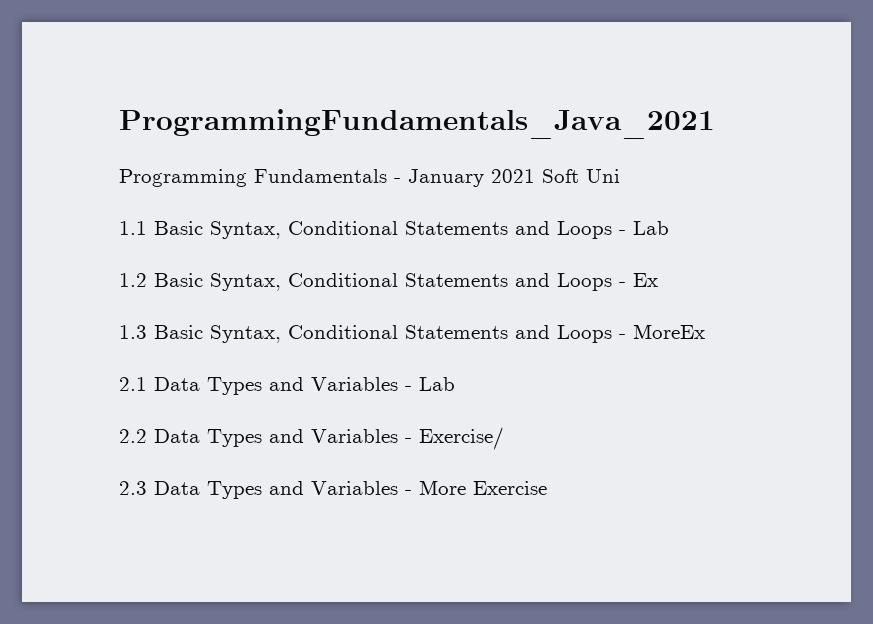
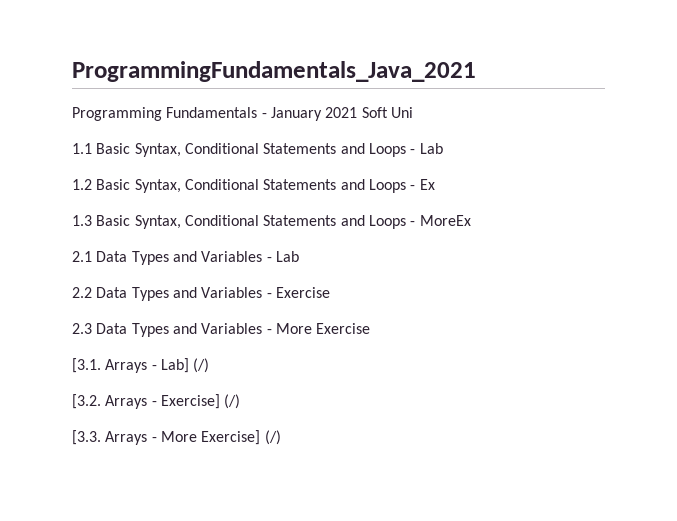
- 2.2 Data Types and Variables - Exercise/
+ 2.2 Data Types and Variables - Exercise
+ [3.1. Arrays - Lab] (/)
+ [3.2. Arrays - Exercise] (/)
+ [3.3. Arrays - More Exercise] (/)

